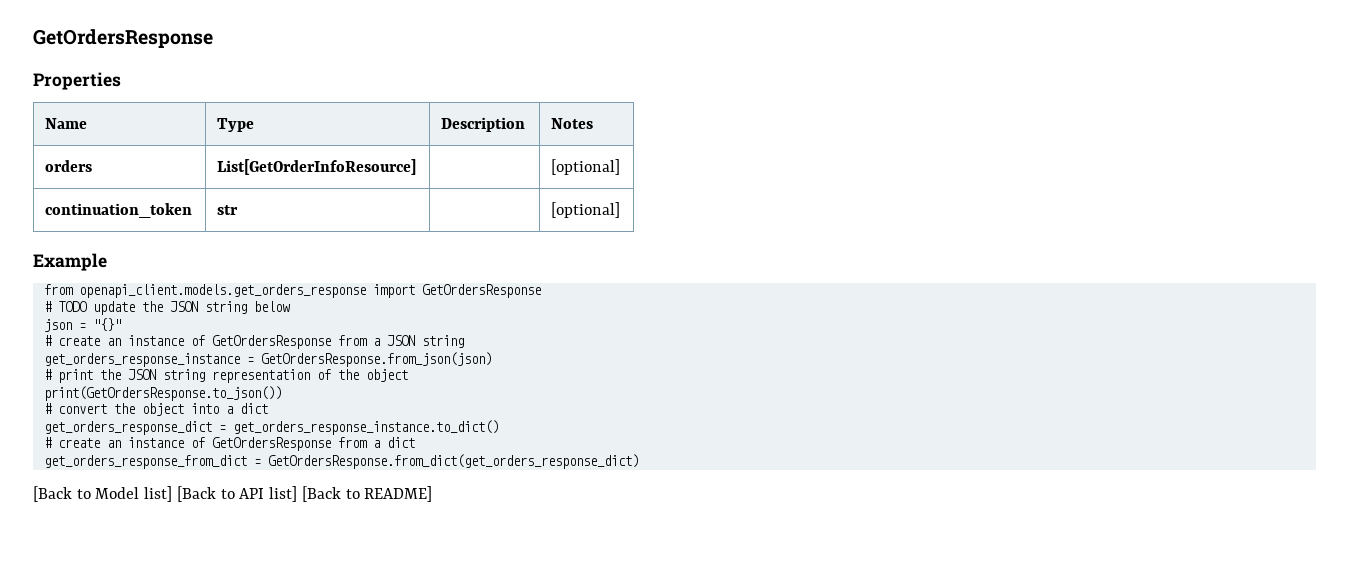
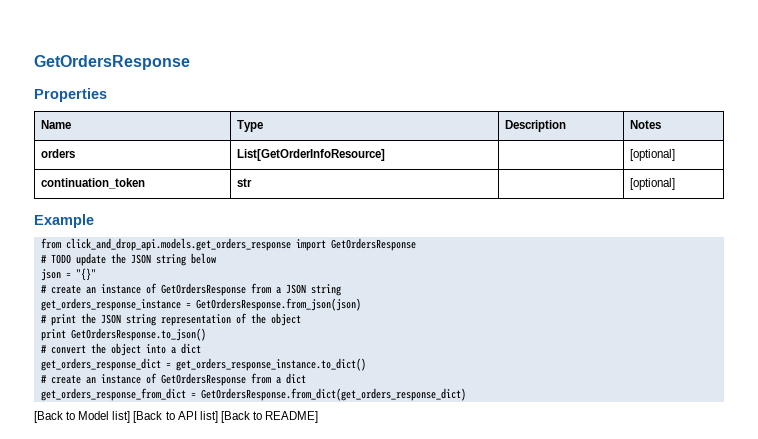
- from openapi_client.models.get_orders_response import GetOrdersResponse
+ from click_and_drop_api.models.get_orders_response import GetOrdersResponse
- print(GetOrdersResponse.to_json())
+ print GetOrdersResponse.to_json()

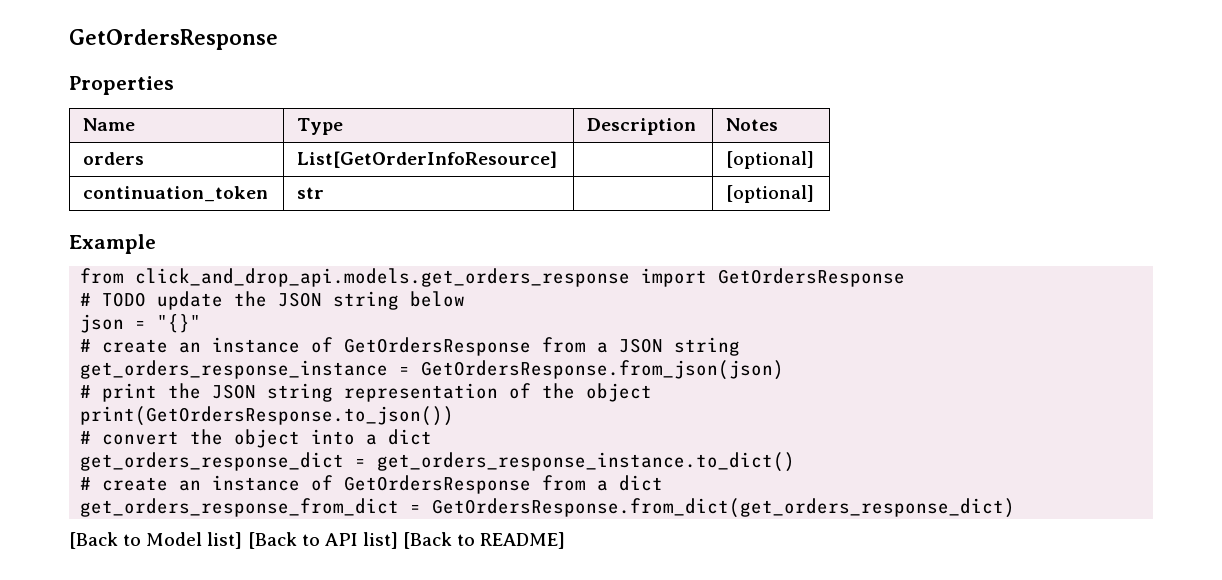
- print GetOrdersResponse.to_json()
+ print(GetOrdersResponse.to_json())

